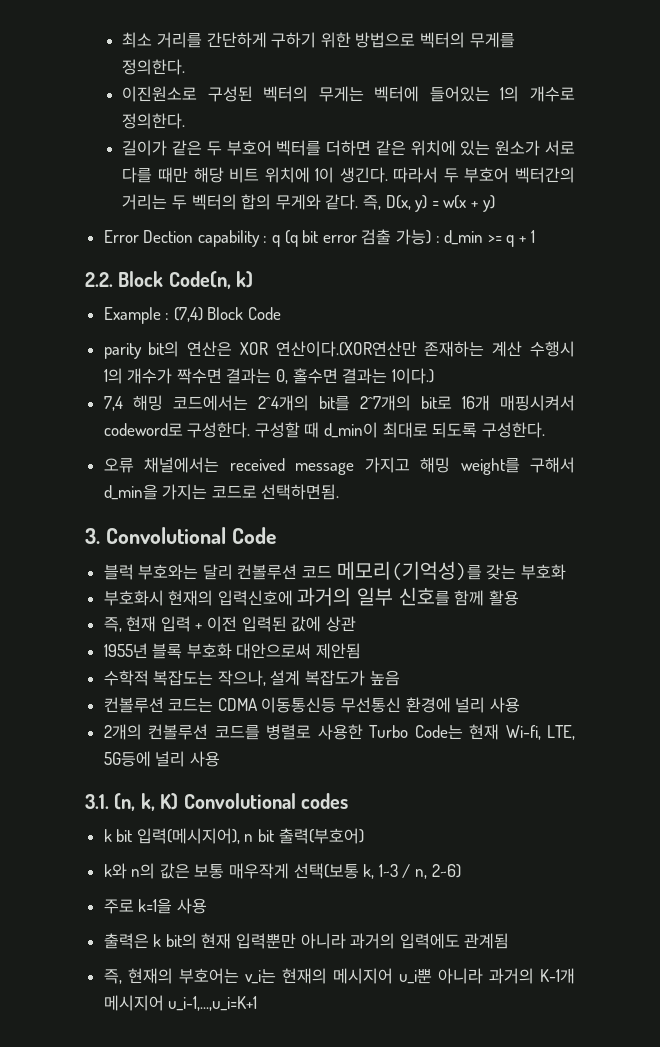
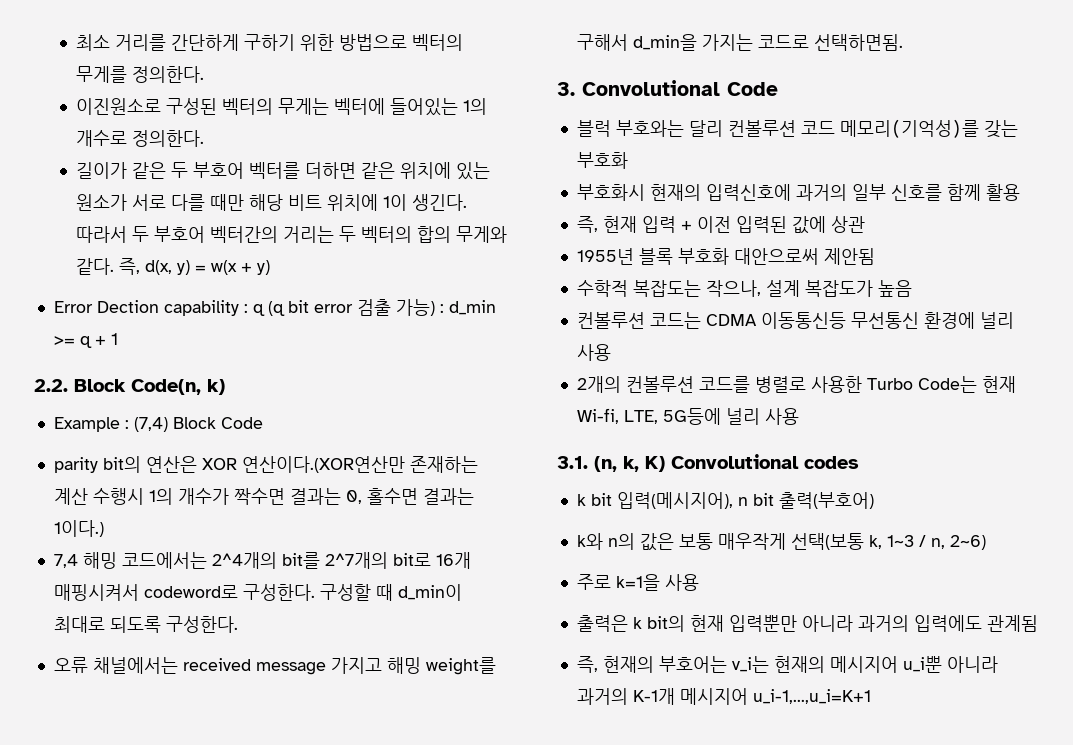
- 즉, D(x, y) = w(x + y)
+ 즉, d(x, y) = w(x + y)

